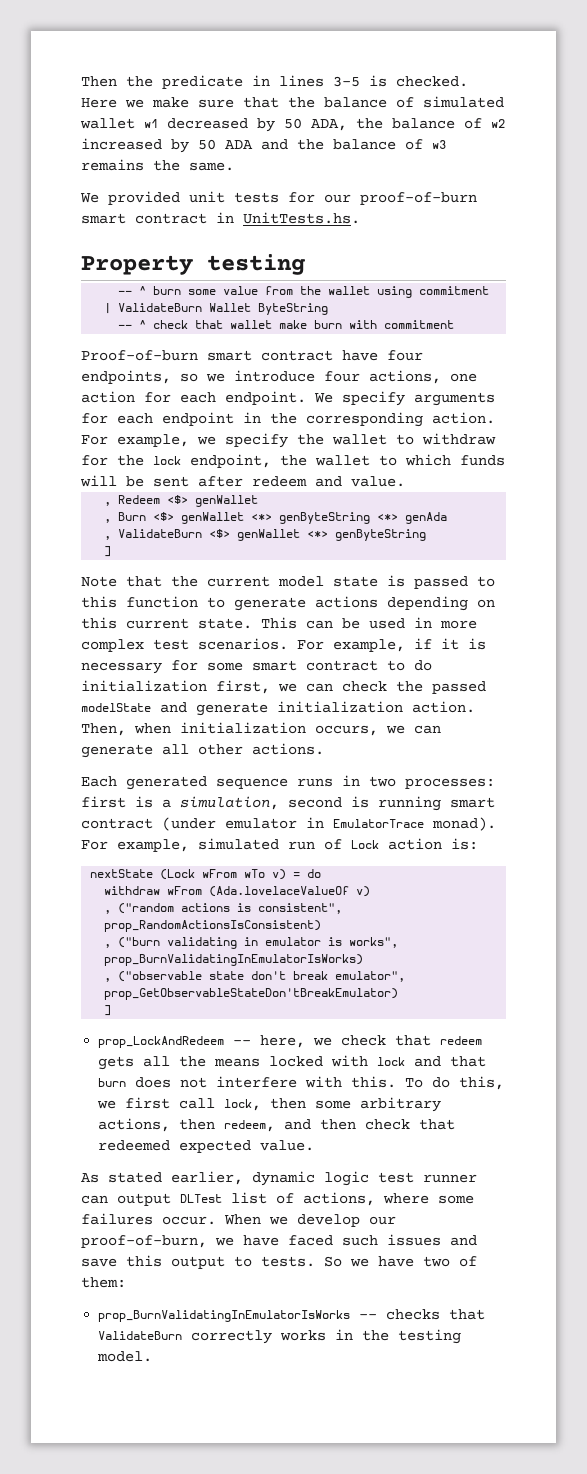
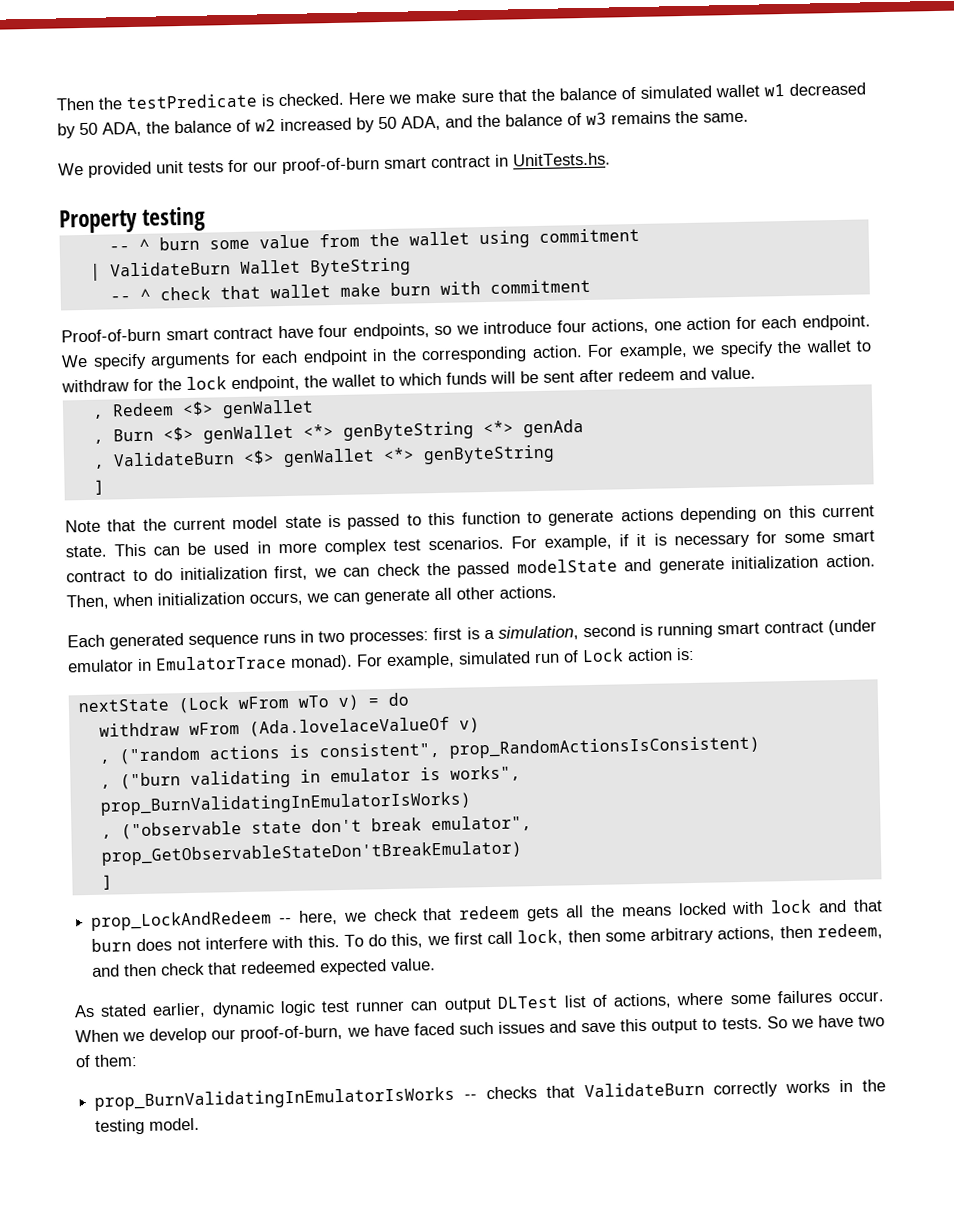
- Then the predicate in lines 3-5 is checked.
+ Then the testPredicate is checked.
- Here we make sure that the balance of simulated wallet w1 decreased by 50 ADA, the balance of w2 increased by 50 ADA and the balance of w3 remains the same.
+ Here we make sure that the balance of simulated wallet w1 decreased by 50 ADA, the balance of w2 increased by 50 ADA, and the balance of w3 remains the same.

